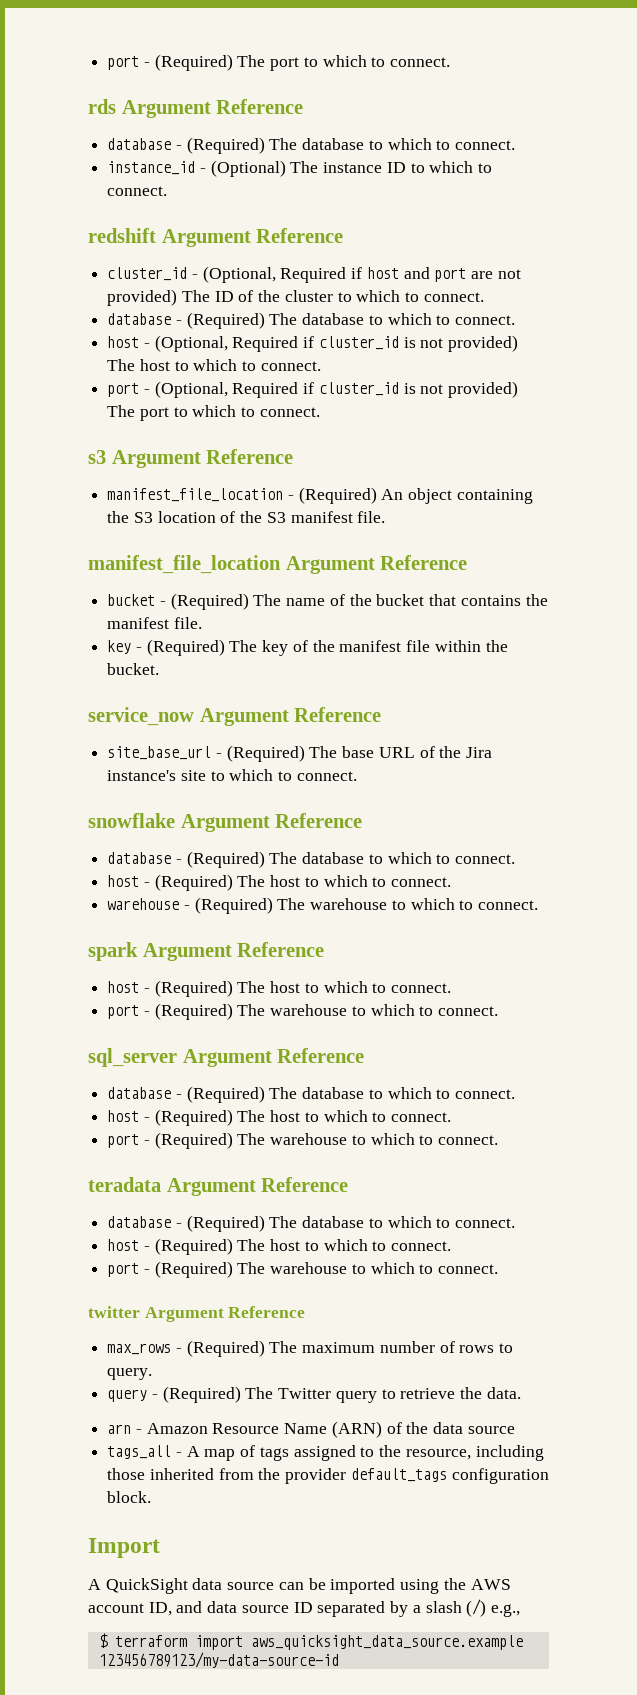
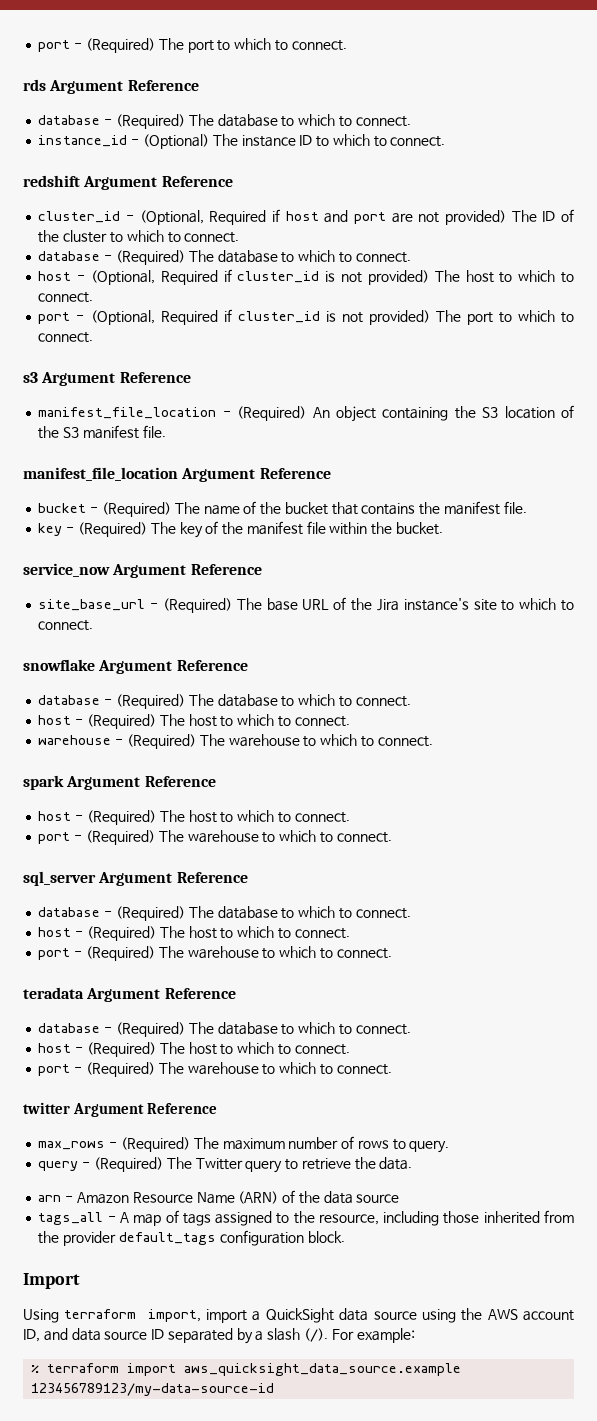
- A QuickSight data source can be imported using the AWS account ID, and data source ID separated by a slash (/) e.g.,
- $ terraform import aws_quicksight_data_source.example 123456789123/my-data-source-id
+ Using terraform import, import a QuickSight data source using the AWS account ID, and data source ID separated by a slash (/). For example:
+ % terraform import aws_quicksight_data_source.example 123456789123/my-data-source-id

